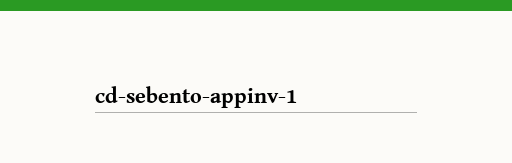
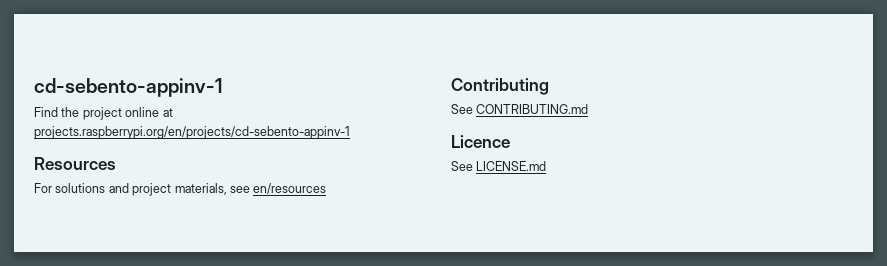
+ Find the project online at projects.raspberrypi.org/en/projects/cd-sebento-appinv-1
+ Resources
+ For solutions and project materials, see en/resources
+ Contributing
+ See CONTRIBUTING.md
+ Licence
+ See LICENSE.md

